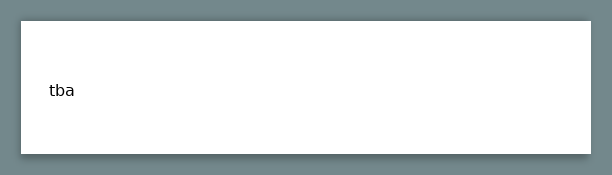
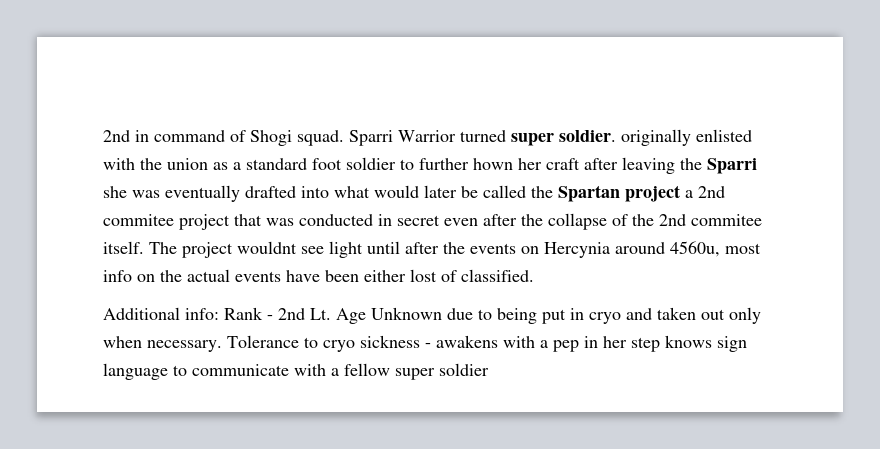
- tba
+ 2nd in command of Shogi squad. Sparri Warrior turned super soldier. originally enlisted with the union as a standard foot soldier to further hown her craft after leaving the Sparri she was eventually drafted into what would later be called the Spartan project a 2nd commitee project that was conducted in secret even after the collapse of the 2nd commitee itself. The project wouldnt see light until after the events on Hercynia around 4560u, most info on the actual events have been either lost of classified.
+ Additional info: Rank - 2nd Lt. Age Unknown due to being put in cryo and taken out only when necessary. Tolerance to cryo sickness - awakens with a pep in her step knows sign language to communicate with a fellow super soldier

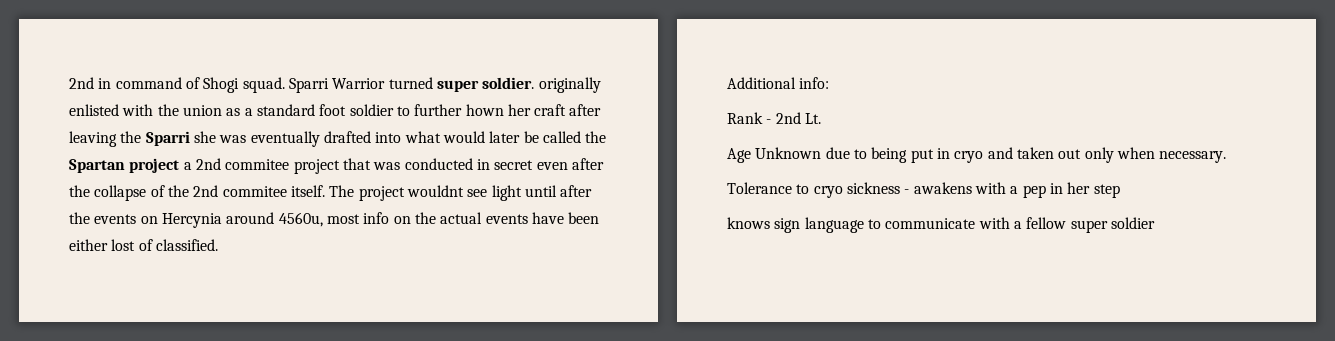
- Additional info: Rank - 2nd Lt. Age Unknown due to being put in cryo and taken out only when necessary. Tolerance to cryo sickness - awakens with a pep in her step knows sign language to communicate with a fellow super soldier
+ Additional info:
+ Rank - 2nd Lt.
+ Age Unknown due to being put in cryo and taken out only when necessary.
+ Tolerance to cryo sickness - awakens with a pep in her step
+ knows sign language to communicate with a fellow super soldier

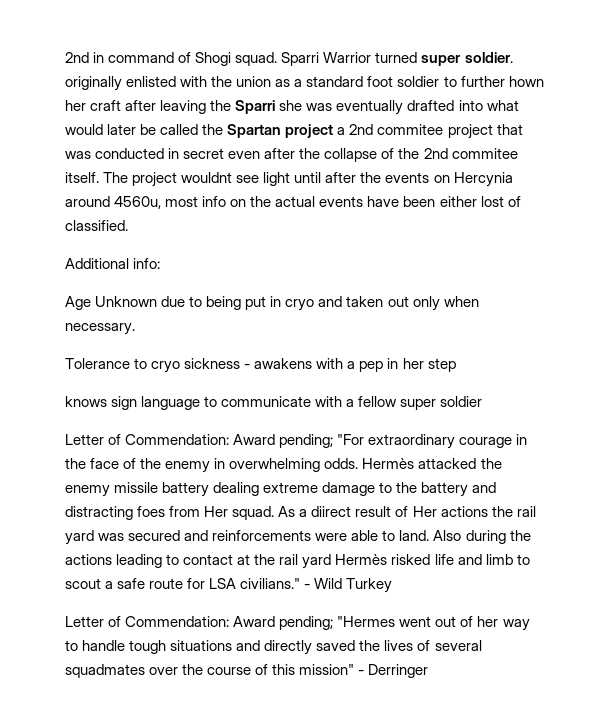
- Rank - 2nd Lt.
+ Letter of Commendation: Award pending; "For extraordinary courage in the face of the enemy in overwhelming odds. Hermès attacked the enemy missile battery dealing extreme damage to the battery and distracting foes from Her squad. As a diirect result of Her actions the rail yard was secured and reinforcements were able to land. Also during the actions leading to contact at the rail yard Hermès risked life and limb to scout a safe route for LSA civilians." - Wild Turkey
+ Letter of Commendation: Award pending; "Hermes went out of her way to handle tough situations and directly saved the lives of several squadmates over the course of this mission" - Derringer

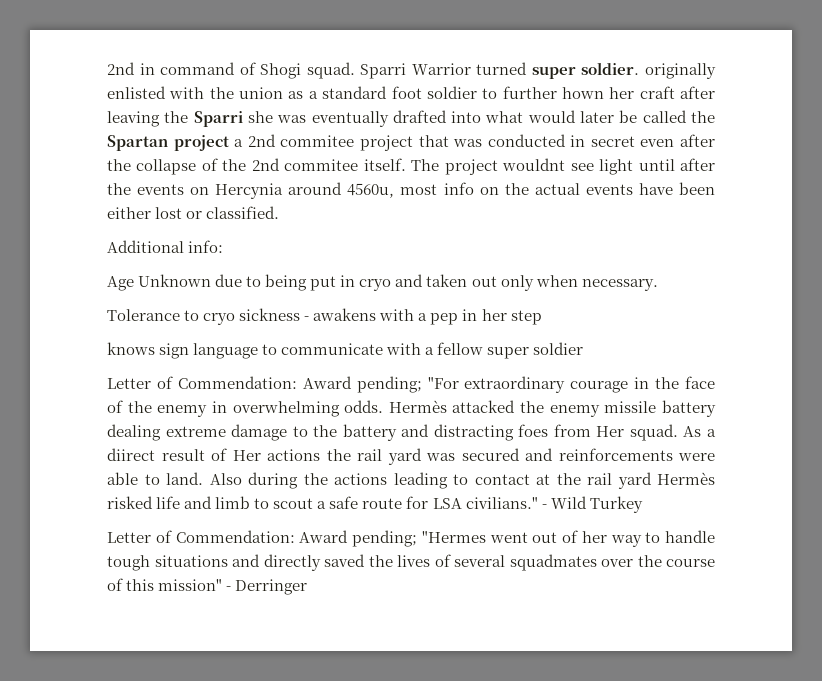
- The project wouldnt see light until after the events on Hercynia around 4560u, most info on the actual events have been either lost of classified.
+ The project wouldnt see light until after the events on Hercynia around 4560u, most info on the actual events have been either lost or classified.

